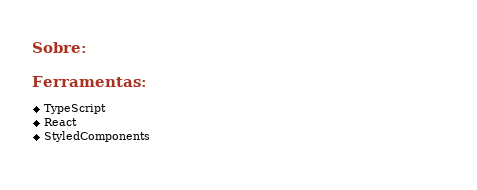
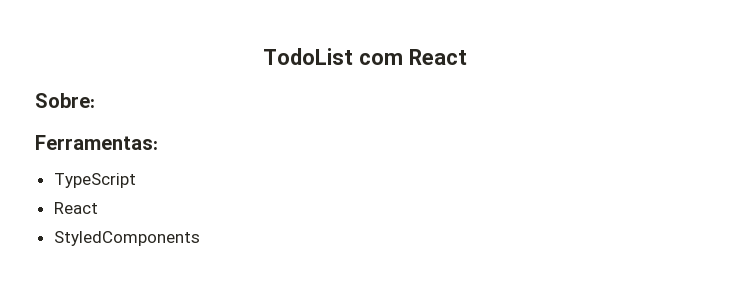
+ TodoList com React

